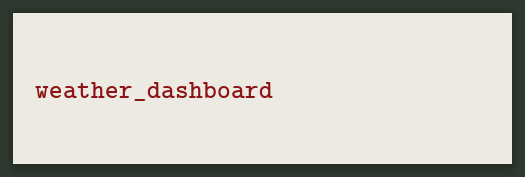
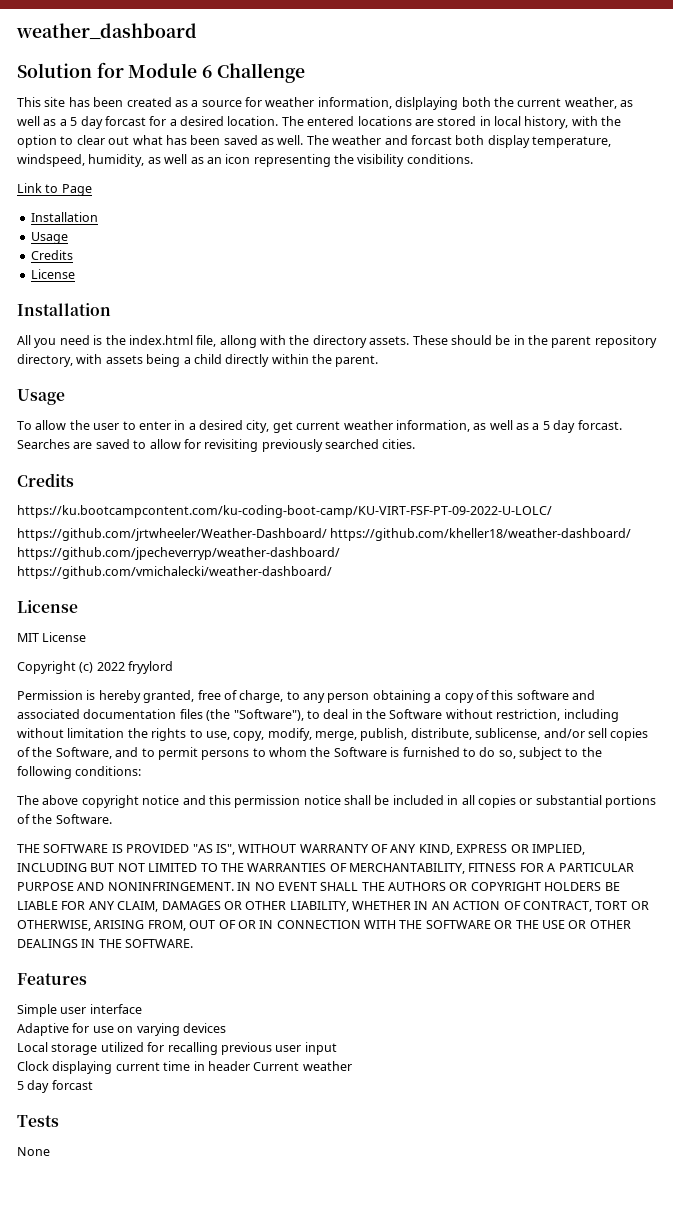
+ Solution for Module 6 Challenge
+ This site has been created as a source for weather information, dislplaying both the current weather, as well as a 5 day forcast for a desired location. The entered locations are stored in local history, with the option to clear out what has been saved as well. The weather and forcast both display temperature, windspeed, humidity, as well as an icon representing the visibility conditions.
+ Link to Page
+ Installation
+ Usage
+ Credits
+ License
+ Installation
+ All you need is the index.html file, allong with the directory assets. These should be in the parent repository directory, with assets being a child directly within the parent.
+ Usage
+ To allow the user to enter in a desired city, get current weather information, as well as a 5 day forcast. Searches are saved to allow for revisiting previously searched cities.
+ Credits
+ https://ku.bootcampcontent.com/ku-coding-boot-camp/KU-VIRT-FSF-PT-09-2022-U-LOLC/
+ https://github.com/jrtwheeler/Weather-Dashboard/ https://github.com/kheller18/weather-dashboard/ https://github.com/jpecheverryp/weather-dashboard/ https://github.com/vmichalecki/weather-dashboard/
+ License
+ MIT License
+ Copyright (c) 2022 fryylord
+ Permission is hereby granted, free of charge, to any person obtaining a copy of this software and associated documentation files (the "Software"), to deal in the Software without restriction, including without limitation the rights to use, copy, modify, merge, publish, distribute, sublicense, and/or sell copies of the Software, and to permit persons to whom the Software is furnished to do so, subject to the following conditions:
+ The above copyright notice and this permission notice shall be included in all copies or substantial portions of the Software.
+ THE SOFTWARE IS PROVIDED "AS IS", WITHOUT WARRANTY OF ANY KIND, EXPRESS OR IMPLIED, INCLUDING BUT NOT LIMITED TO THE WARRANTIES OF MERCHANTABILITY, FITNESS FOR A PARTICULAR PURPOSE AND NONINFRINGEMENT. IN NO EVENT SHALL THE AUTHORS OR COPYRIGHT HOLDERS BE LIABLE FOR ANY CLAIM, DAMAGES OR OTHER LIABILITY, WHETHER IN AN ACTION OF CONTRACT, TORT OR OTHERWISE, ARISING FROM, OUT OF OR IN CONNECTION WITH THE SOFTWARE OR THE USE OR OTHER DEALINGS IN THE SOFTWARE.
+ Features
+ Simple user interface
+ Adaptive for use on varying devices
+ Local storage utilized for recalling previous user input
+ Clock displaying current time in header Current weather
+ 5 day forcast
+ Tests
+ None

